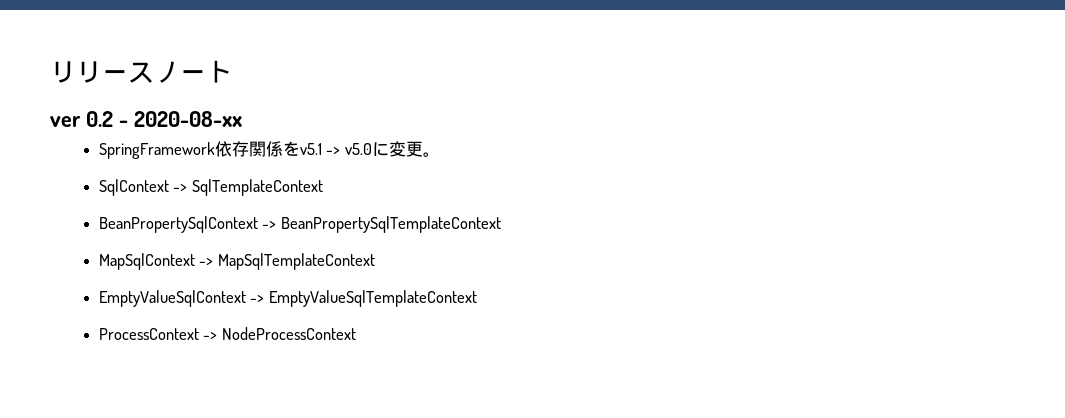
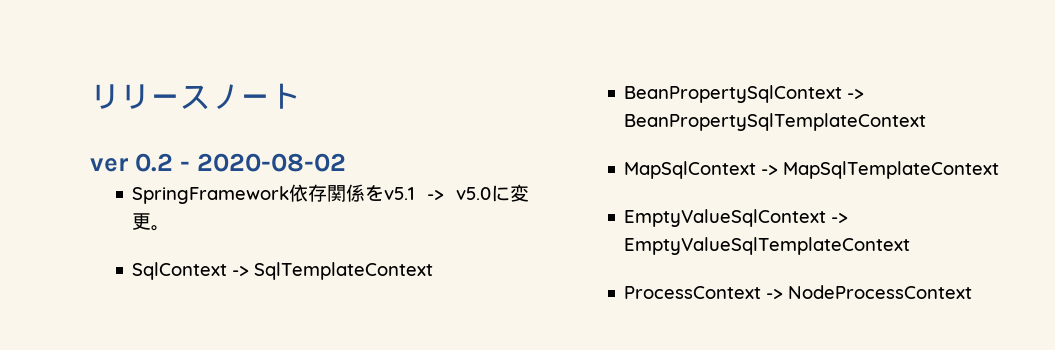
- ver 0.2 - 2020-08-xx
+ ver 0.2 - 2020-08-02

